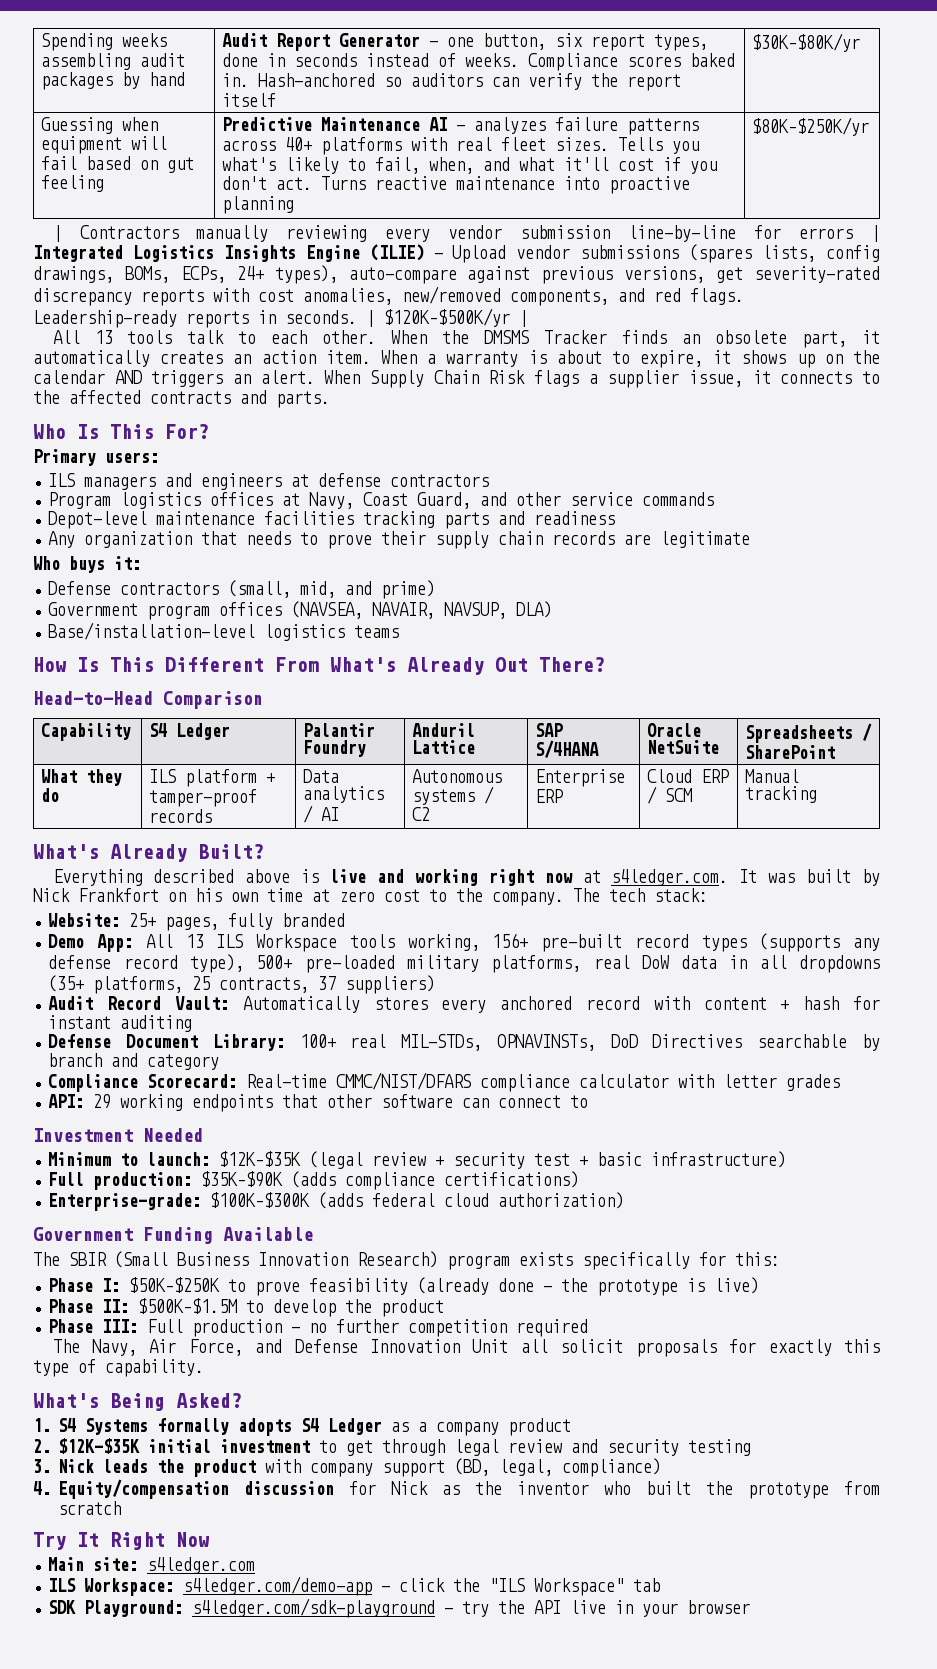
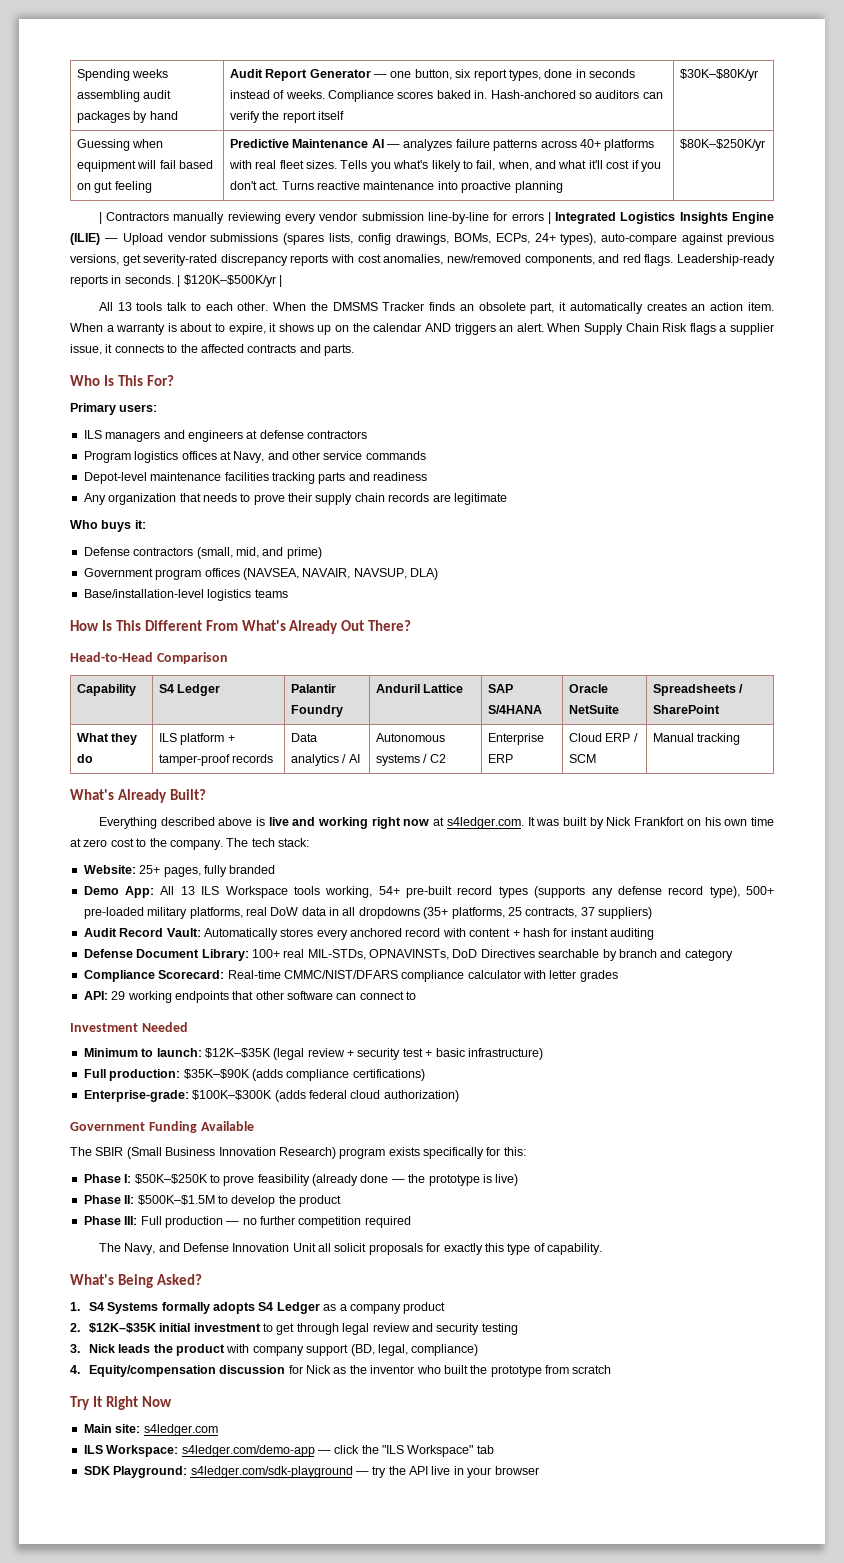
- Program logistics offices at Navy, Coast Guard, and other service commands
+ Program logistics offices at Navy, and other service commands
- Demo App: All 13 ILS Workspace tools working, 156+ pre-built record types (supports any defense record type), 500+ pre-loaded military platforms, real DoW data in all dropdowns (35+ platforms, 25 contracts, 37 suppliers)
+ Demo App: All 13 ILS Workspace tools working, 54+ pre-built record types (supports any defense record type), 500+ pre-loaded military platforms, real DoW data in all dropdowns (35+ platforms, 25 contracts, 37 suppliers)
- The Navy, Air Force, and Defense Innovation Unit all solicit proposals for exactly this type of capability.
+ The Navy, and Defense Innovation Unit all solicit proposals for exactly this type of capability.

